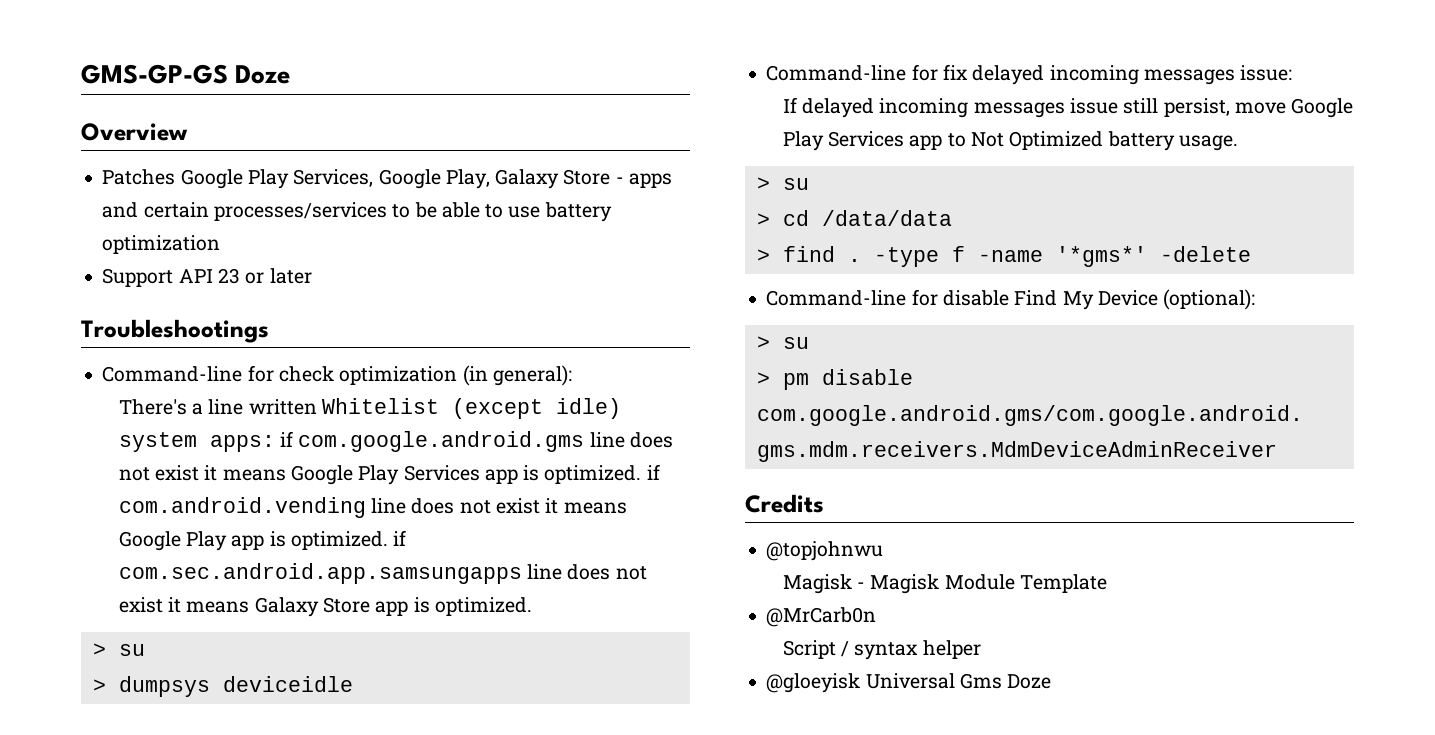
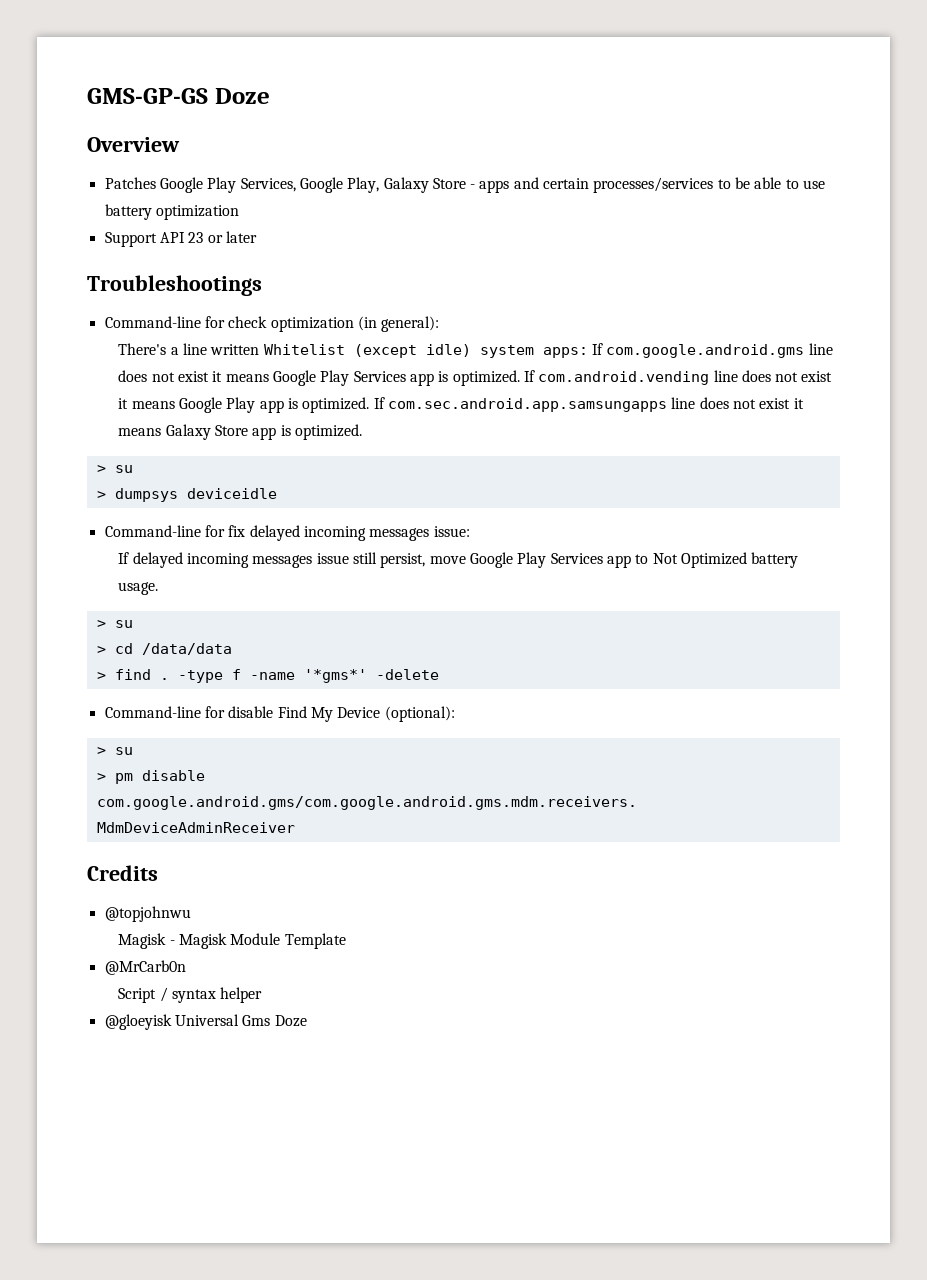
- There's a line written Whitelist (except idle) system apps: if com.google.android.gms line does not exist it means Google Play Services app is optimized. if com.android.vending line does not exist it means Google Play app is optimized. if com.sec.android.app.samsungapps line does not exist it means Galaxy Store app is optimized.
+ There's a line written Whitelist (except idle) system apps: If com.google.android.gms line does not exist it means Google Play Services app is optimized. If com.android.vending line does not exist it means Google Play app is optimized. If com.sec.android.app.samsungapps line does not exist it means Galaxy Store app is optimized.

